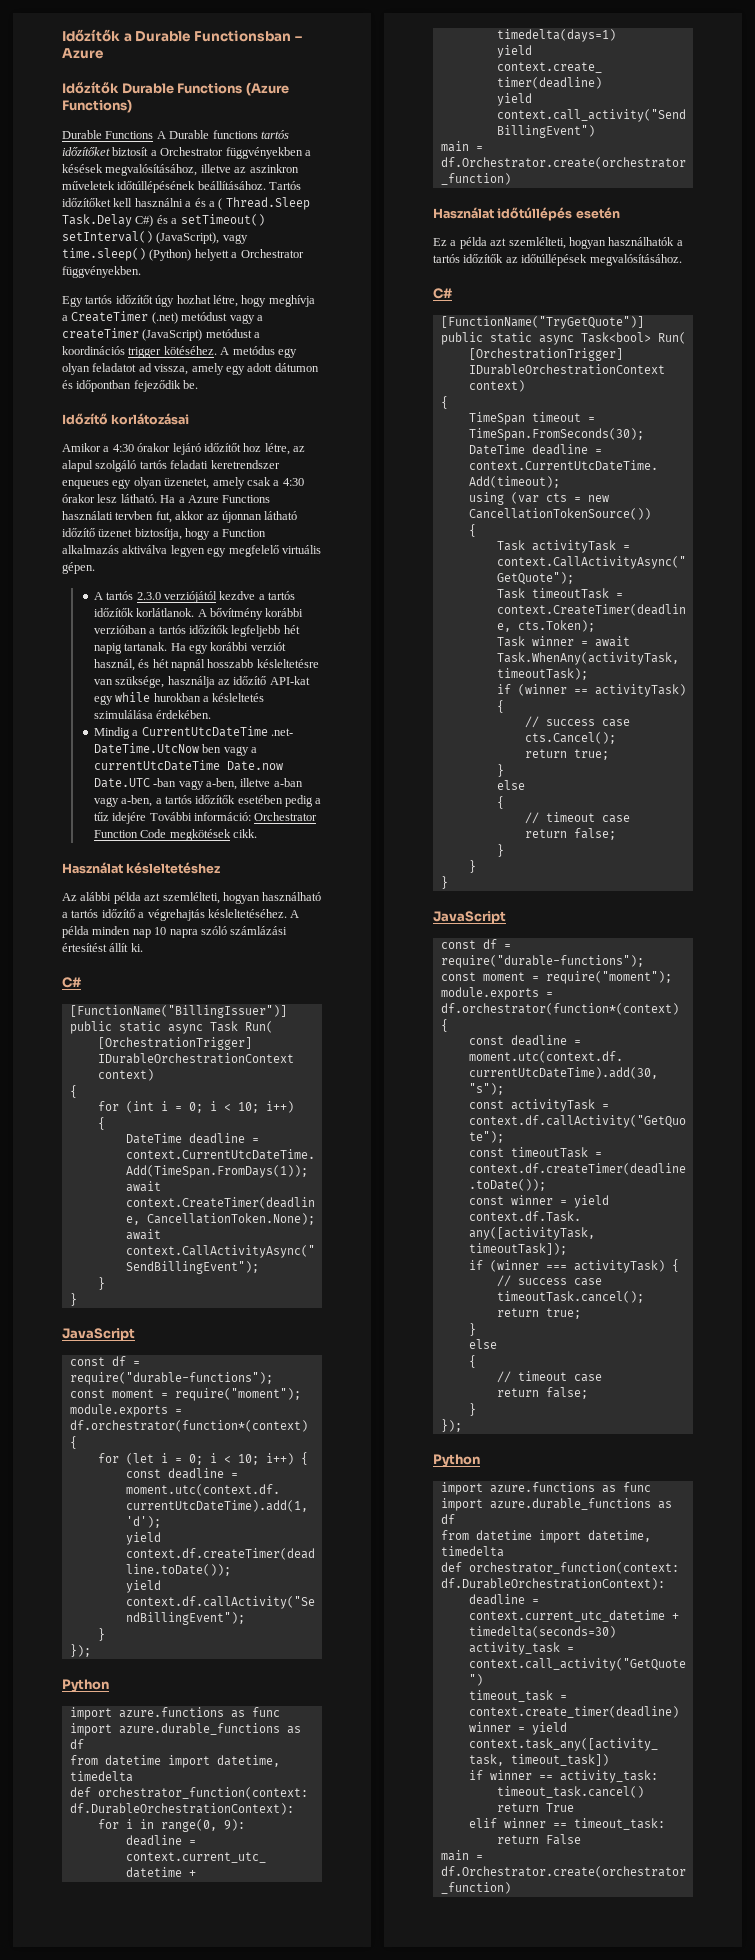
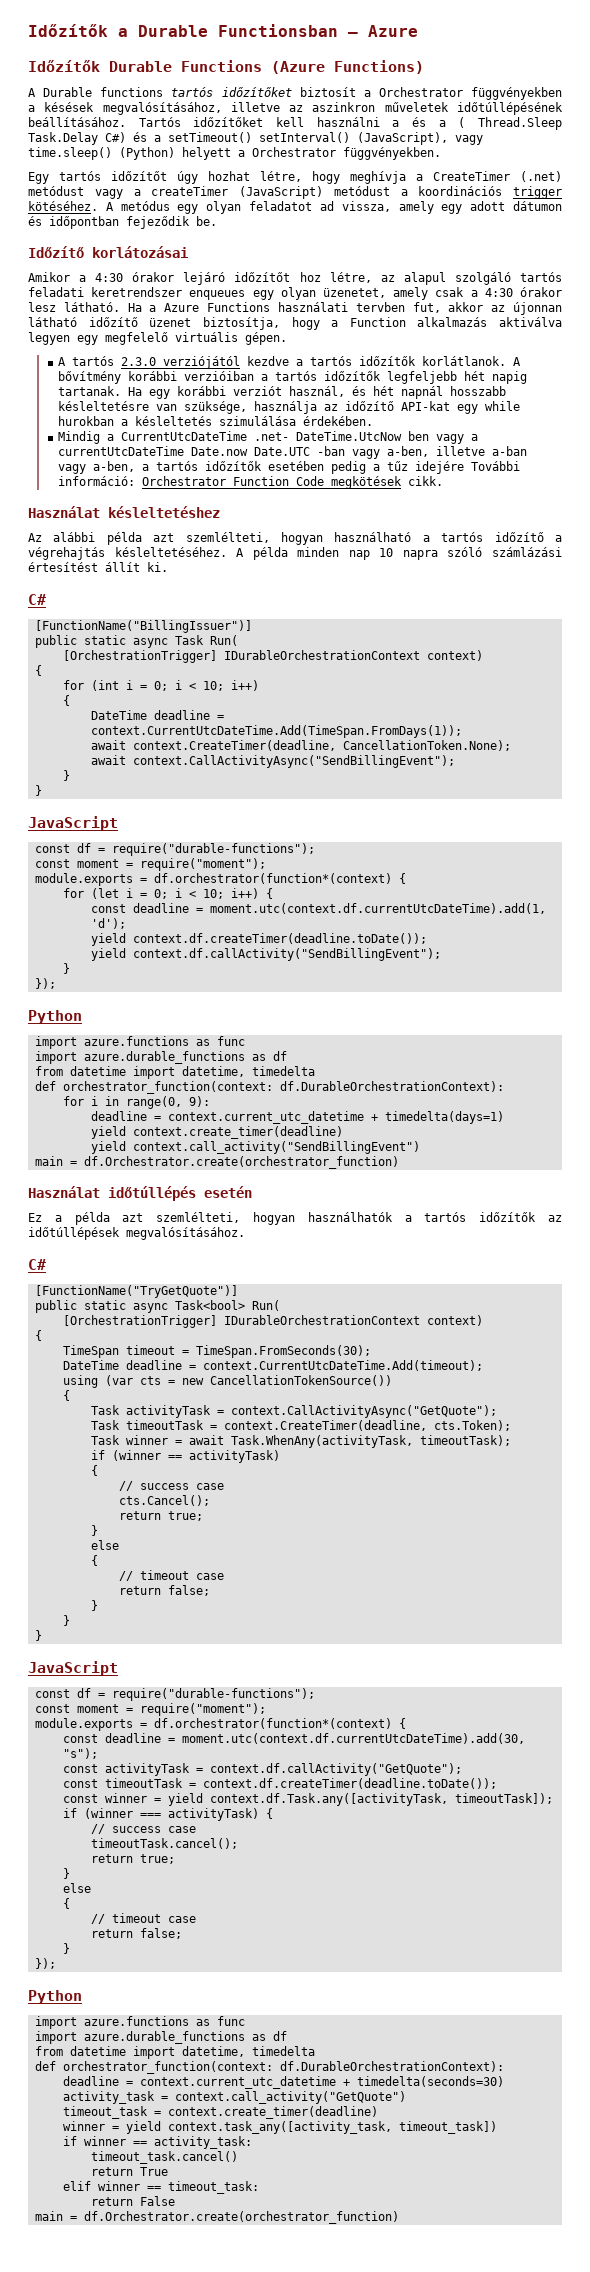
- Durable Functions A Durable functions tartós időzítőket biztosít a Orchestrator függvényekben a késések megvalósításához, illetve az aszinkron műveletek időtúllépésének beállításához.
+ A Durable functions tartós időzítőket biztosít a Orchestrator függvényekben a késések megvalósításához, illetve az aszinkron műveletek időtúllépésének beállításához.

